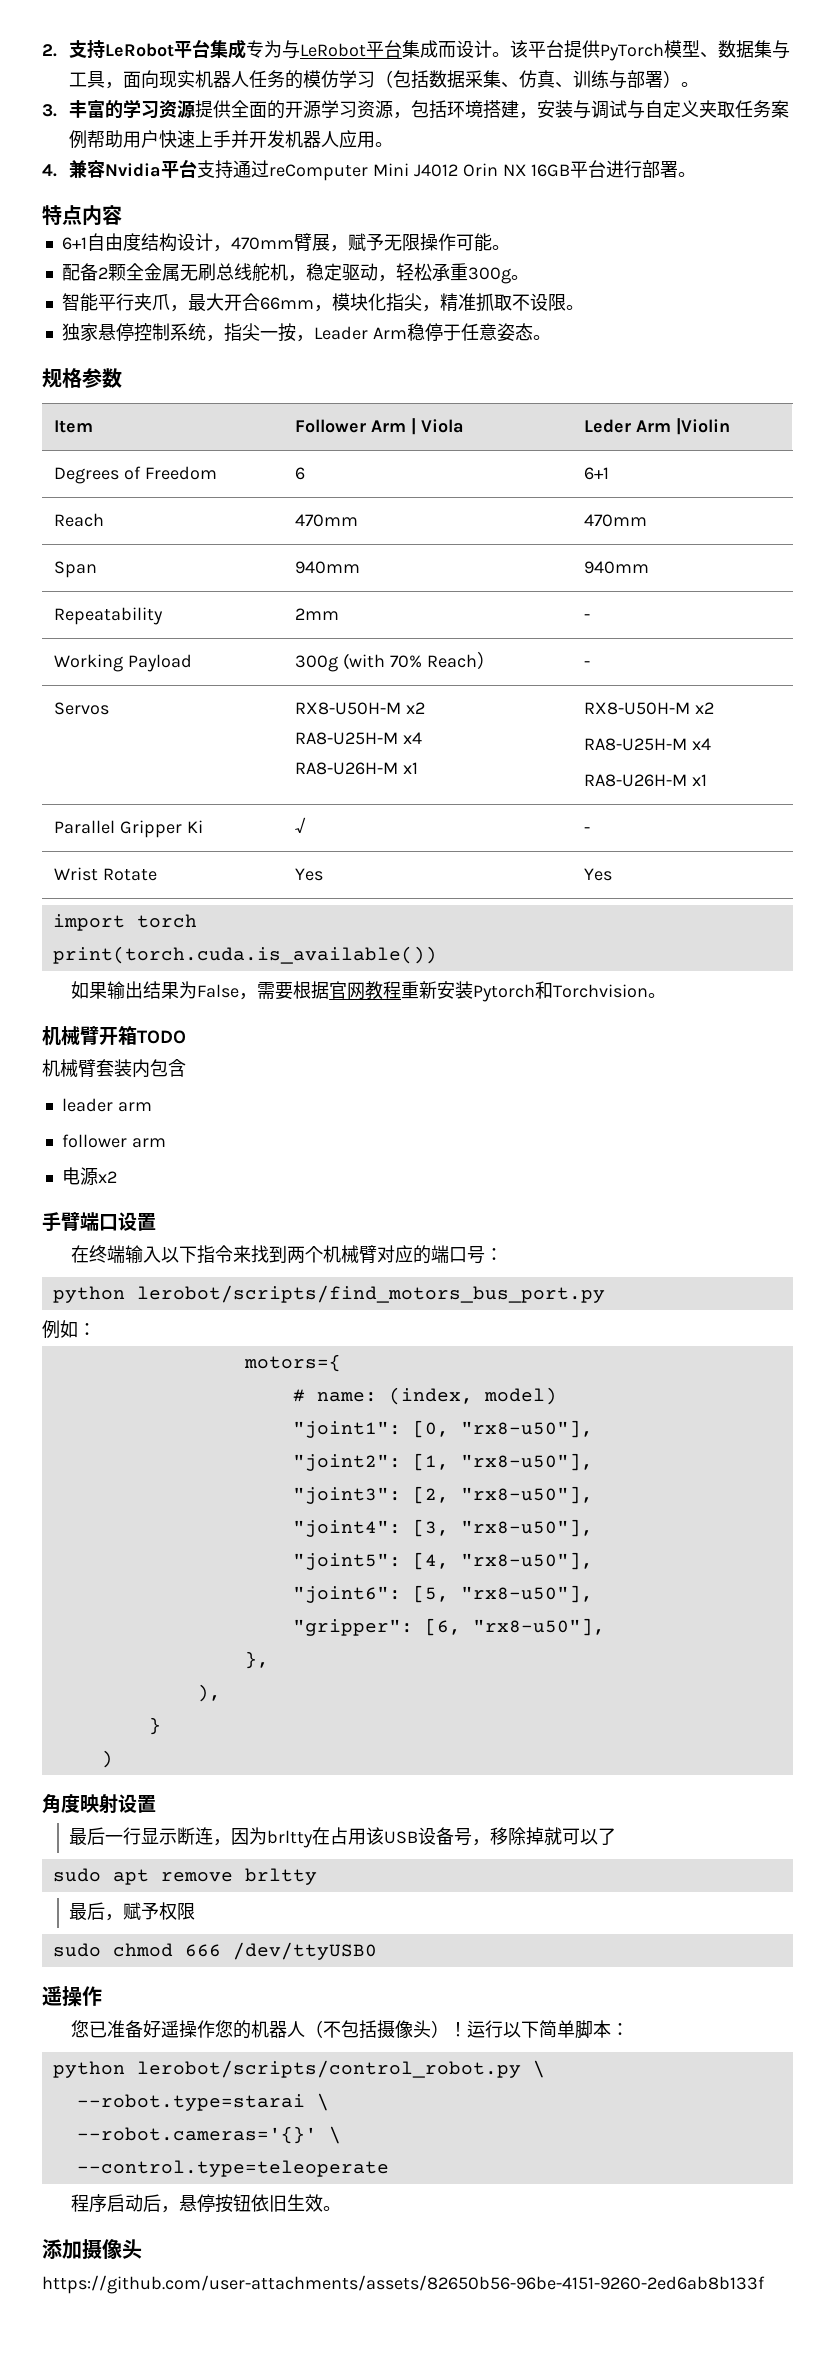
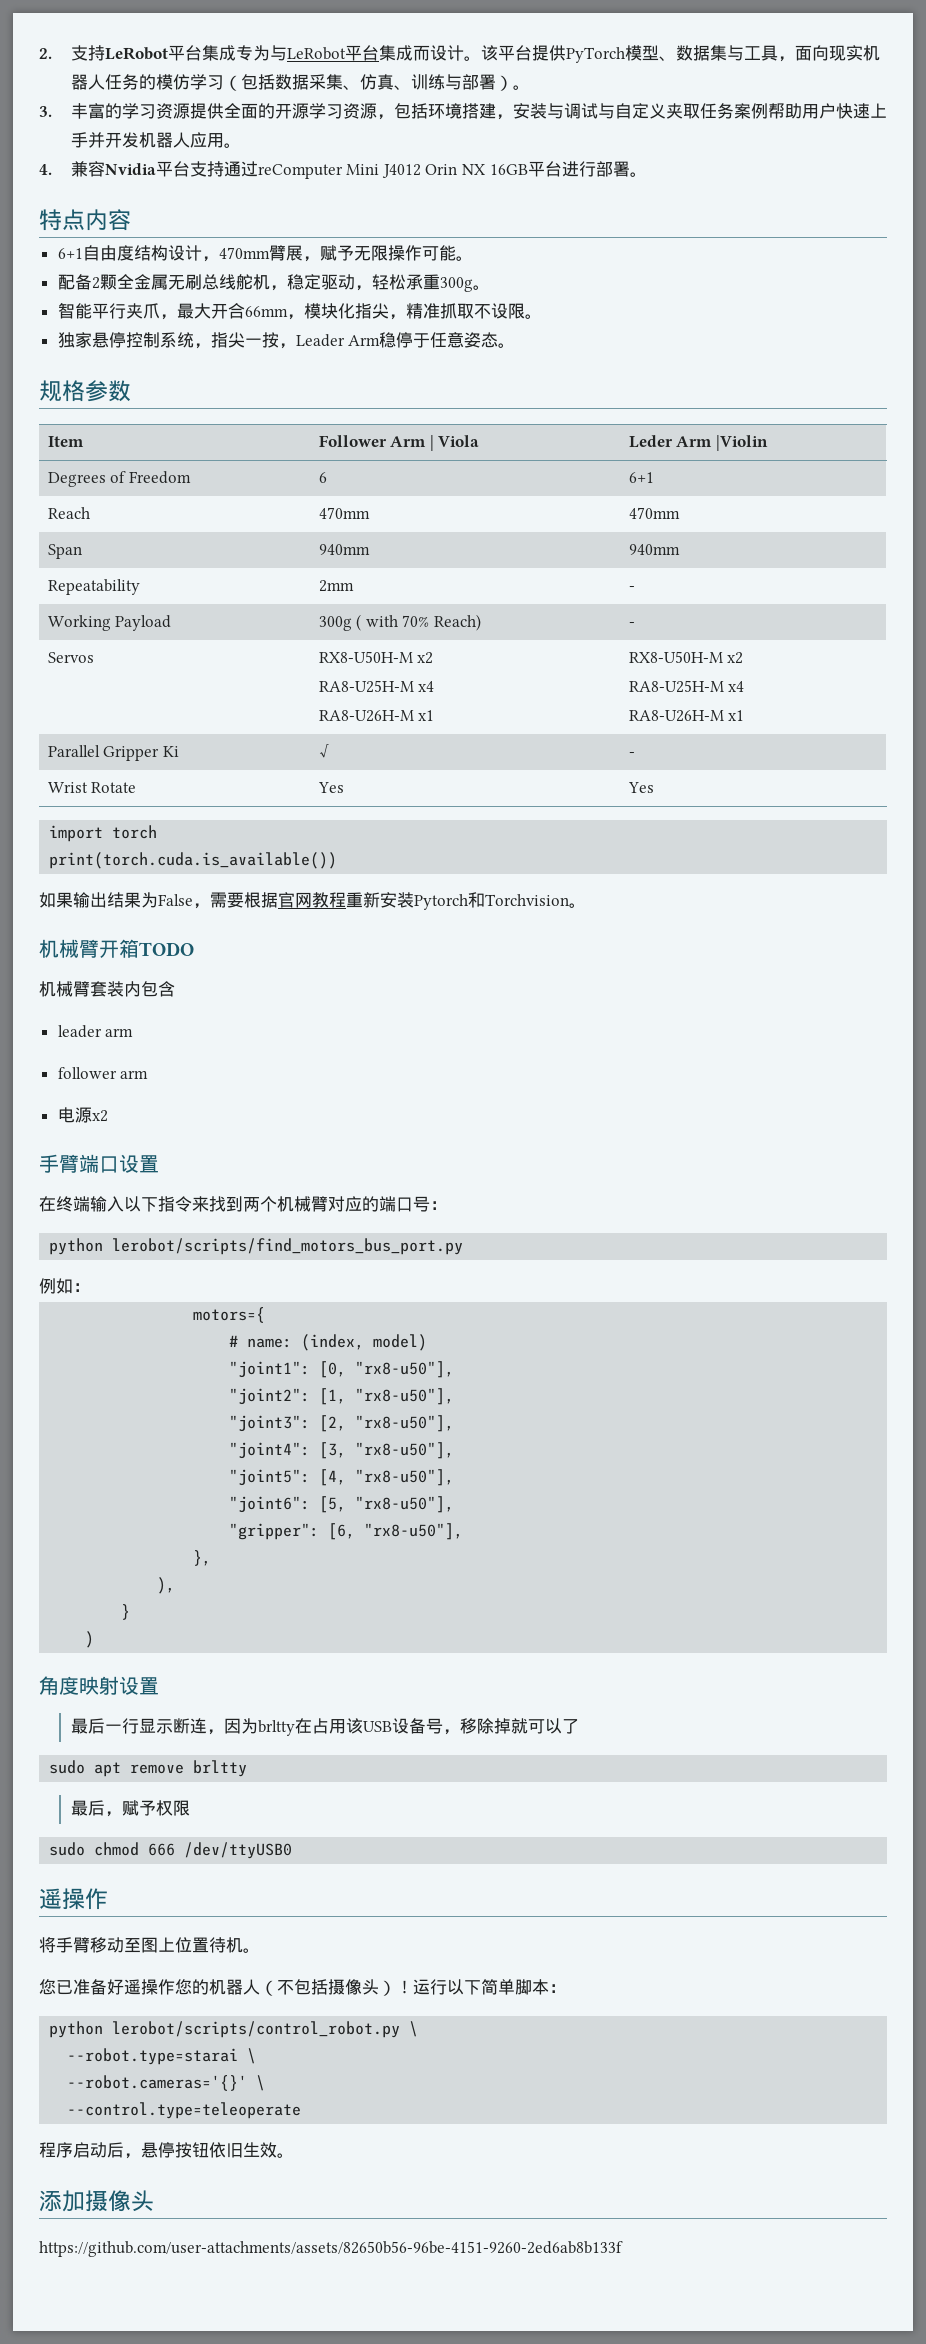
- Working Payload | 300g (with 70% Reach） | -
+ Working Payload | 300g ( with 70% Reach) | -
+ 将手臂移动至图上位置待机。

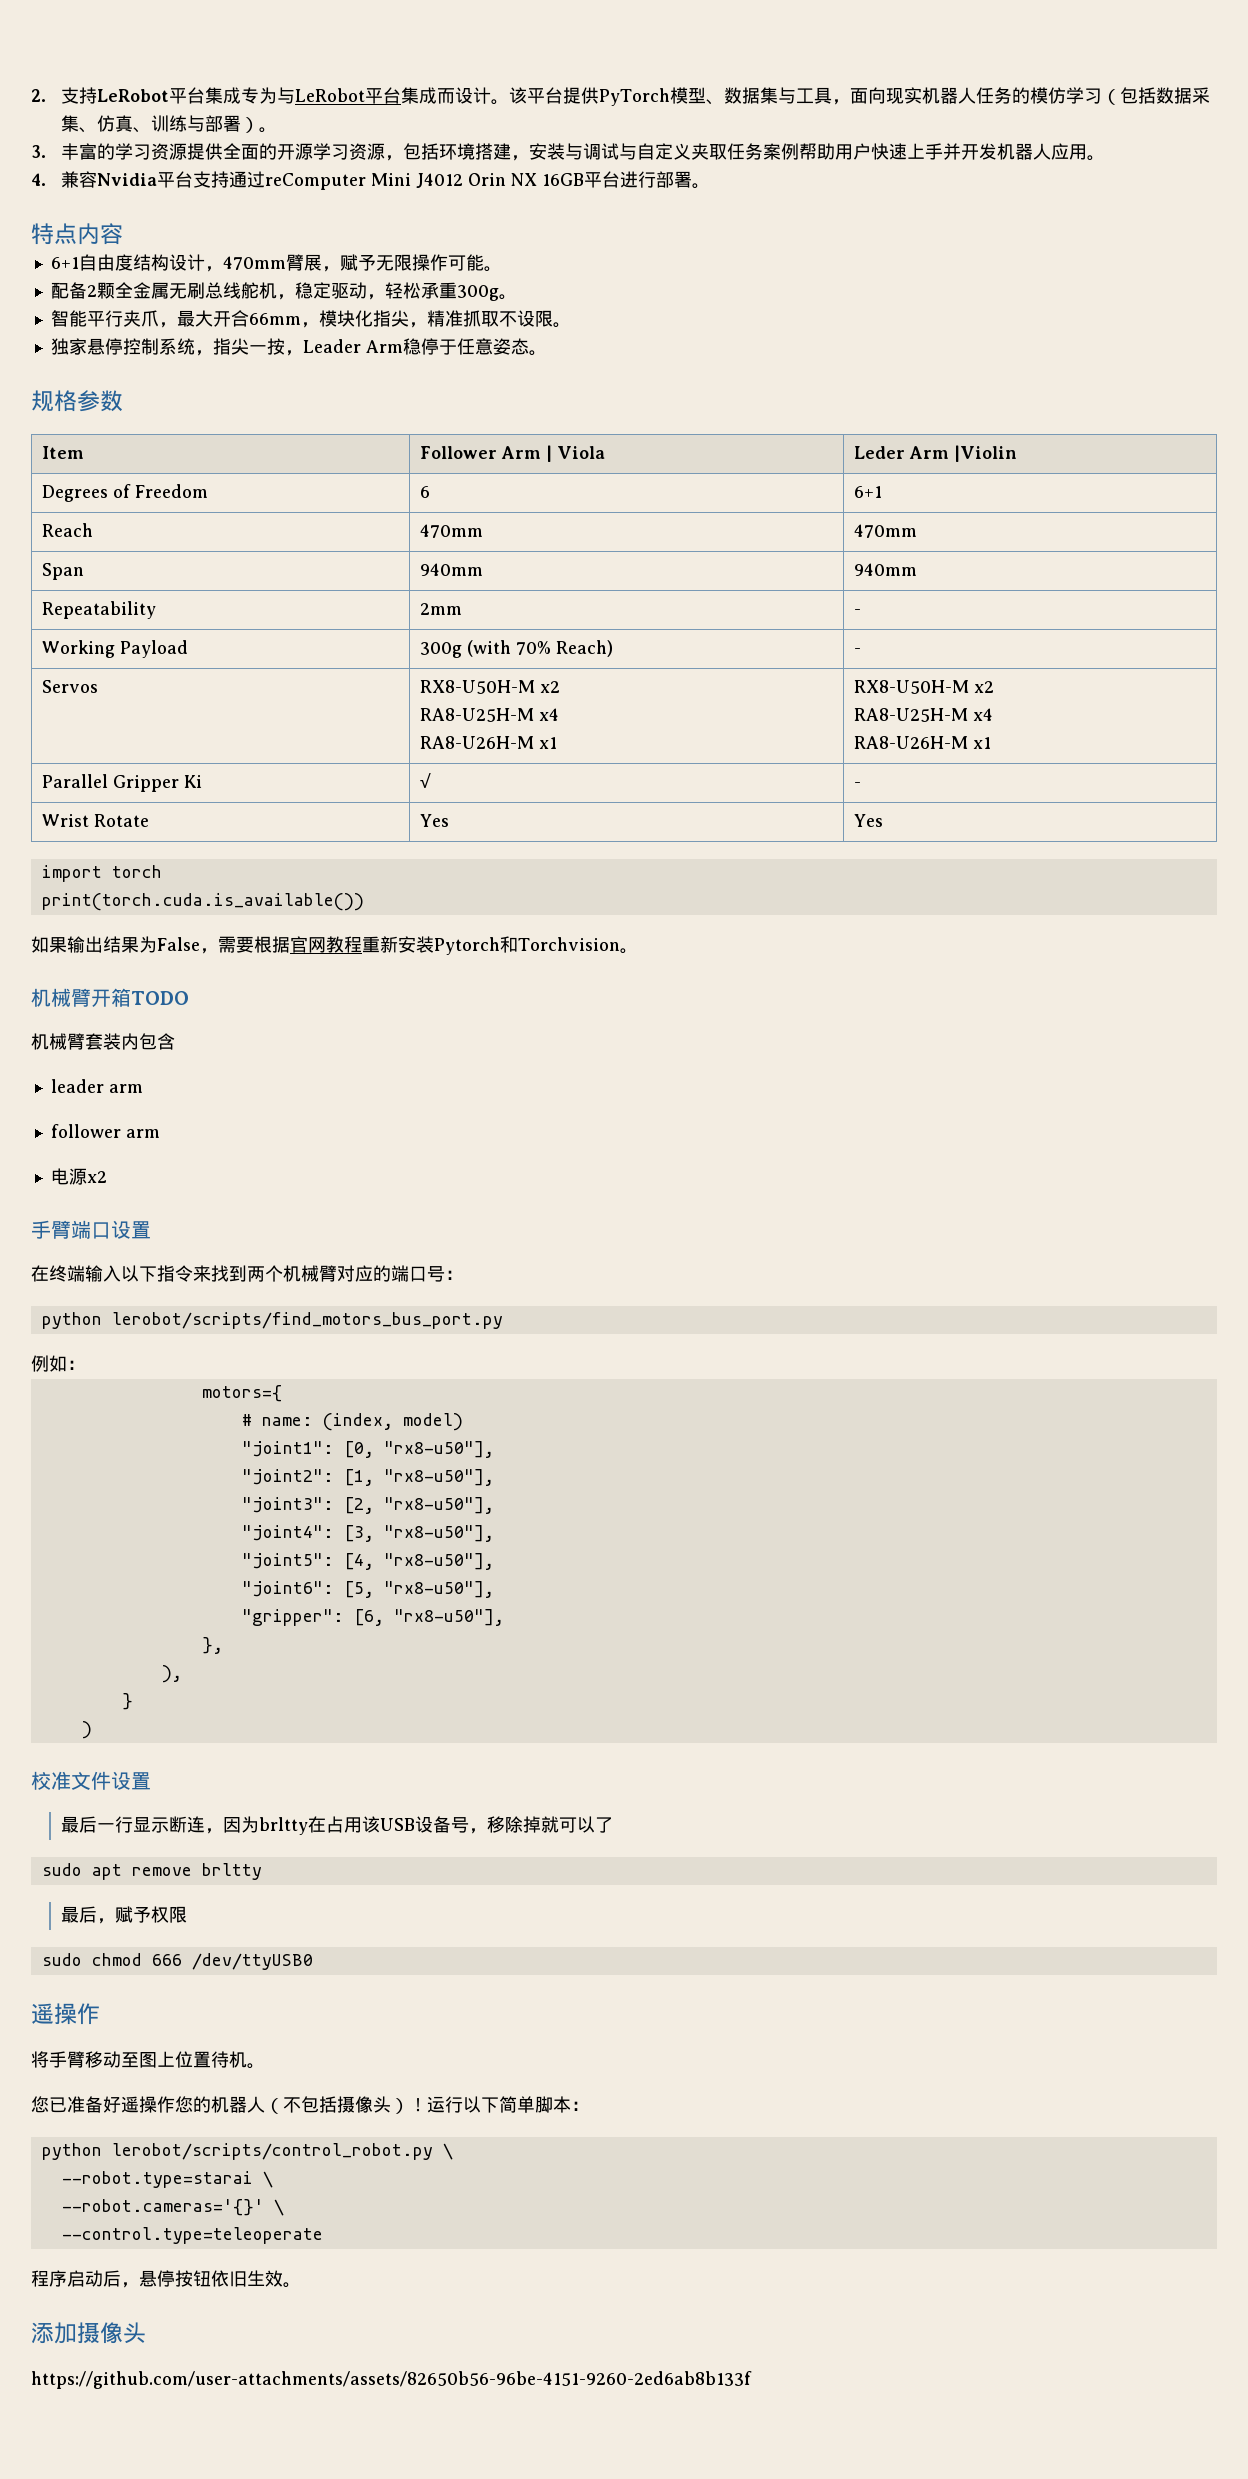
- Working Payload | 300g ( with 70% Reach) | -
+ Working Payload | 300g (with 70% Reach) | -
- 角度映射设置
+ 校准文件设置

